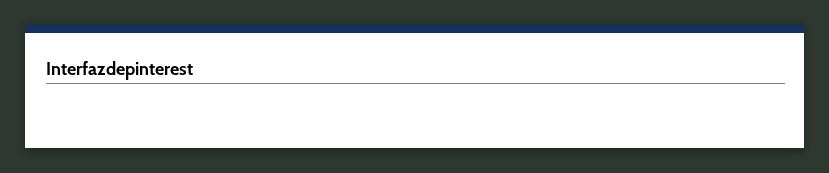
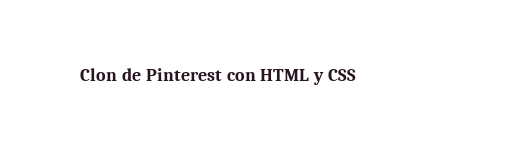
- Interfazdepinterest
+ Clon de Pinterest con HTML y CSS

